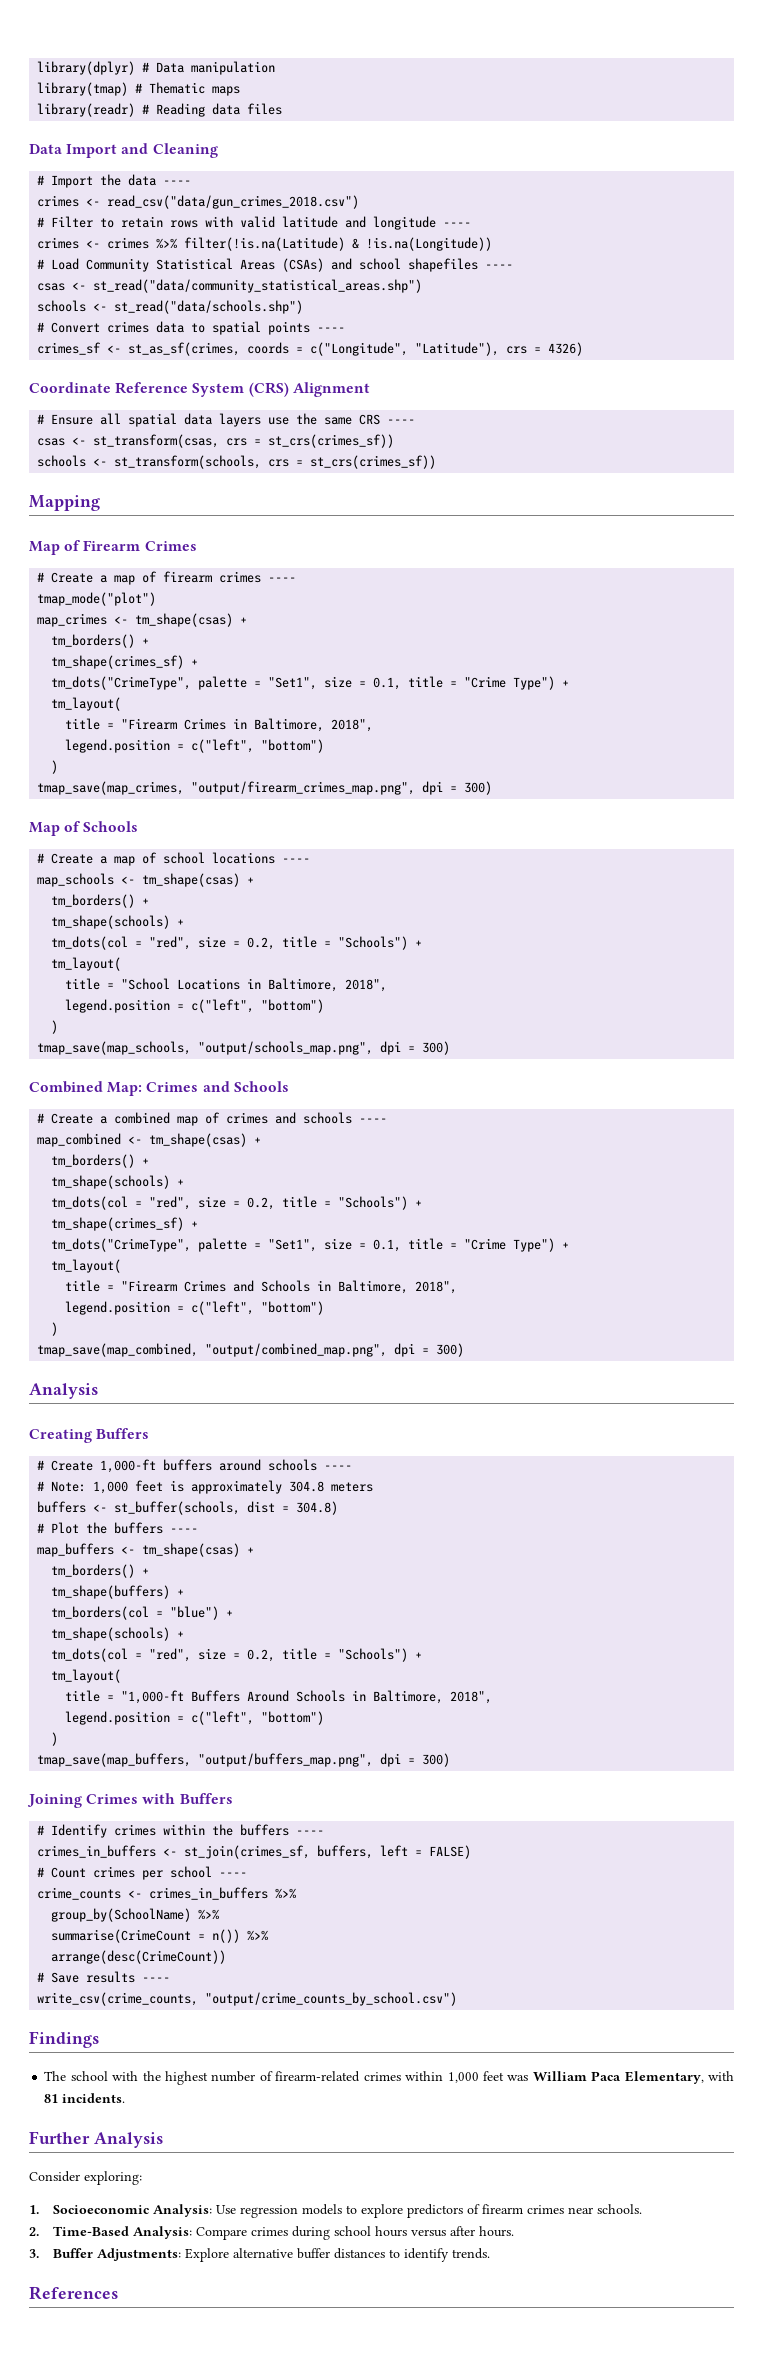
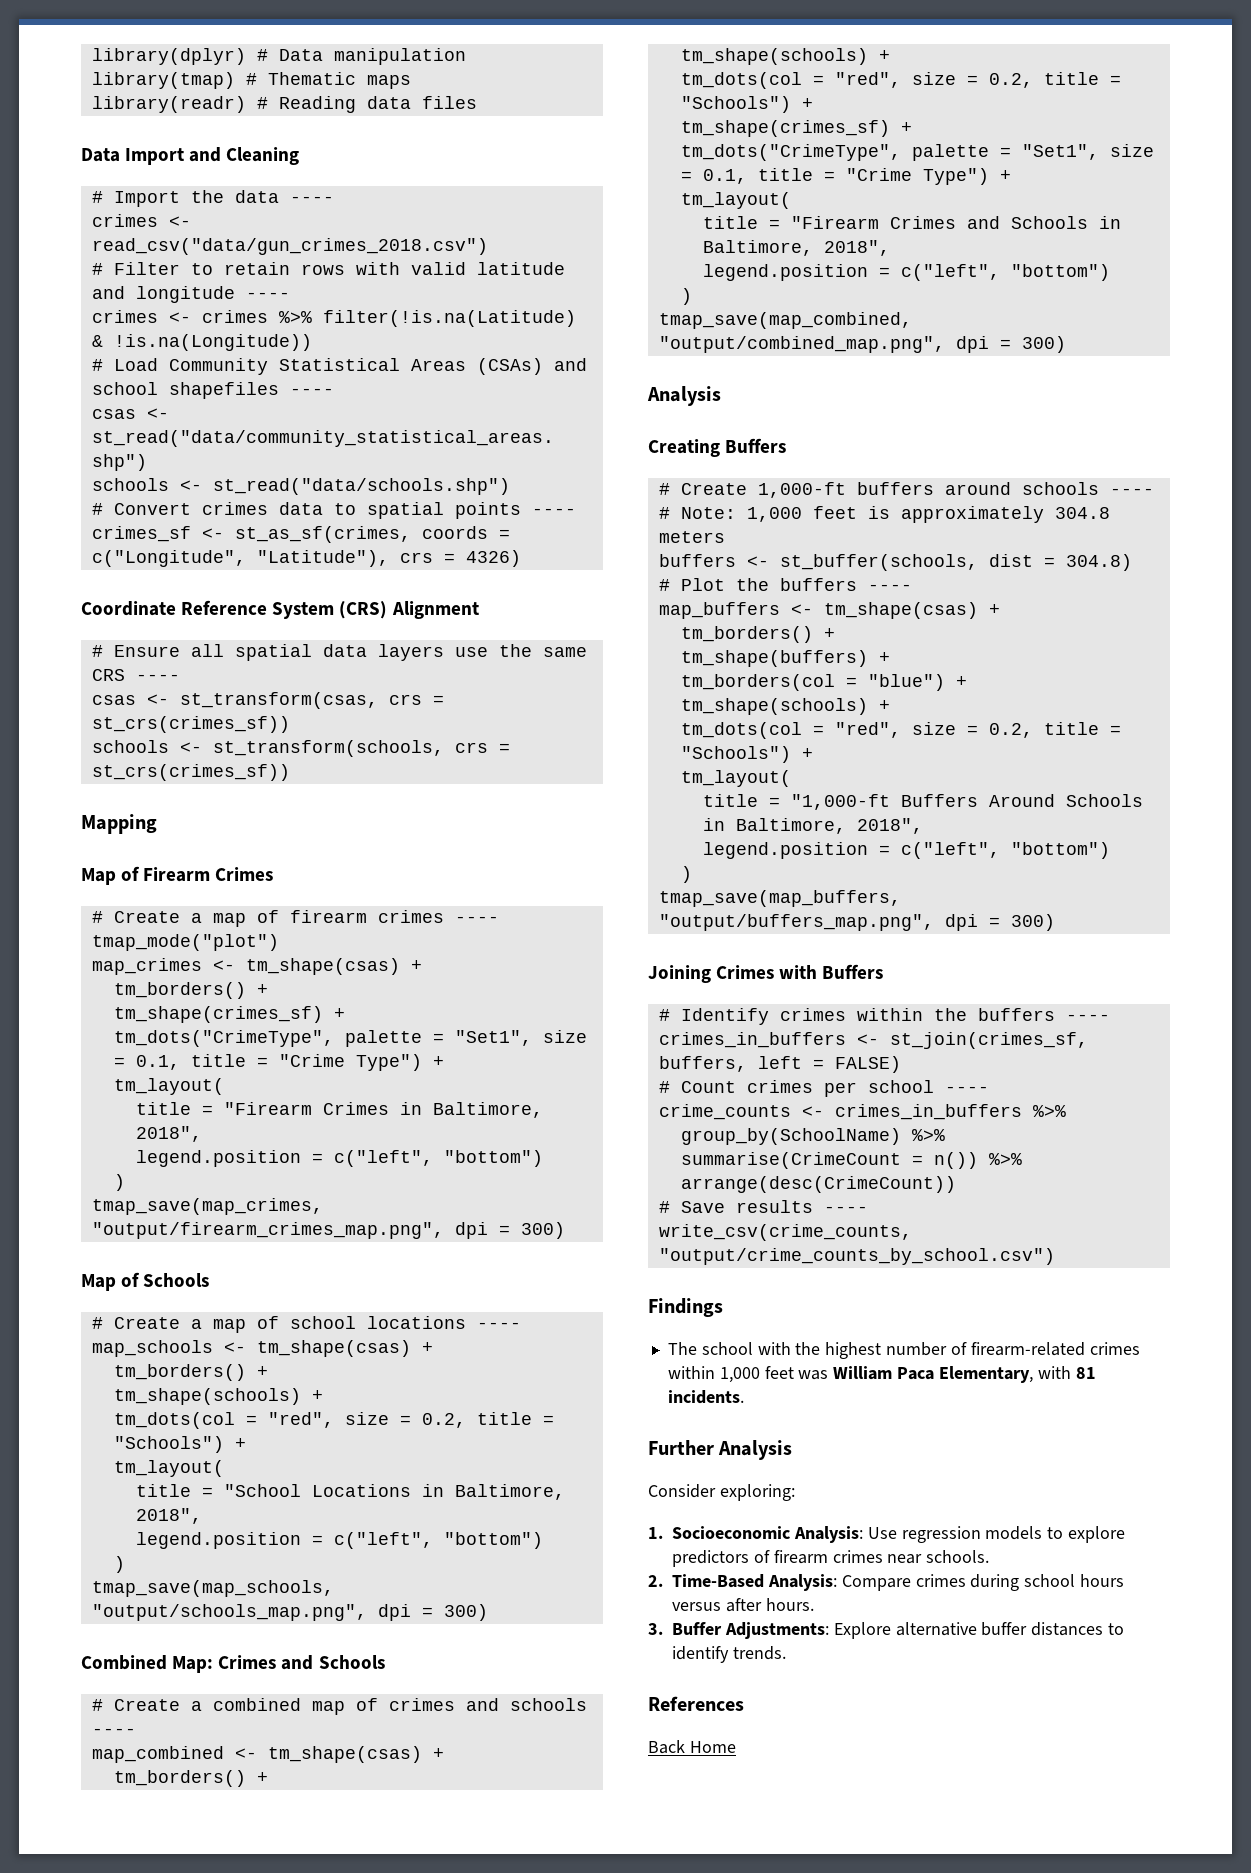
+ Back Home

